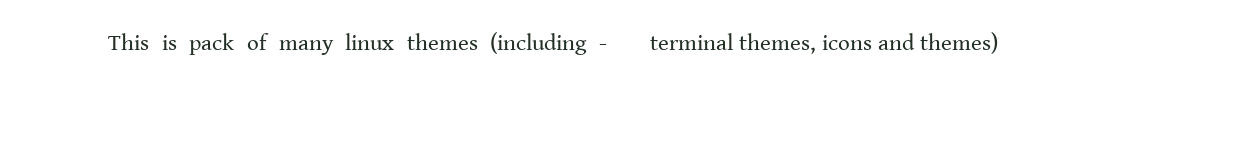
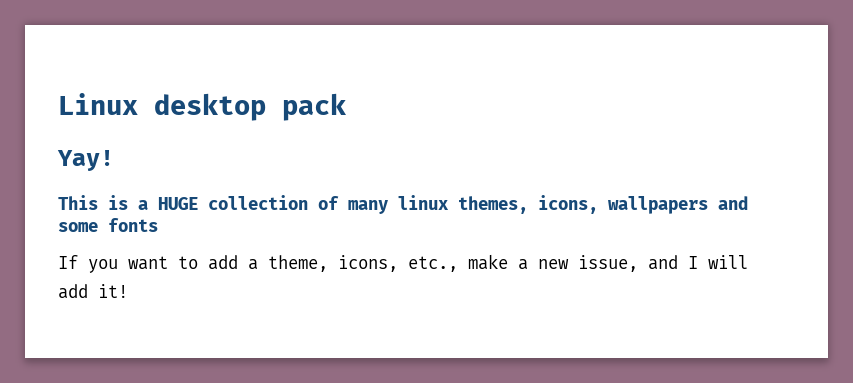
- This is pack of many linux themes (including - terminal themes, icons and themes)
+ Linux desktop pack
+ Yay!
+ This is a HUGE collection of many linux themes, icons, wallpapers and some fonts
+ If you want to add a theme, icons, etc., make a new issue, and I will add it!

